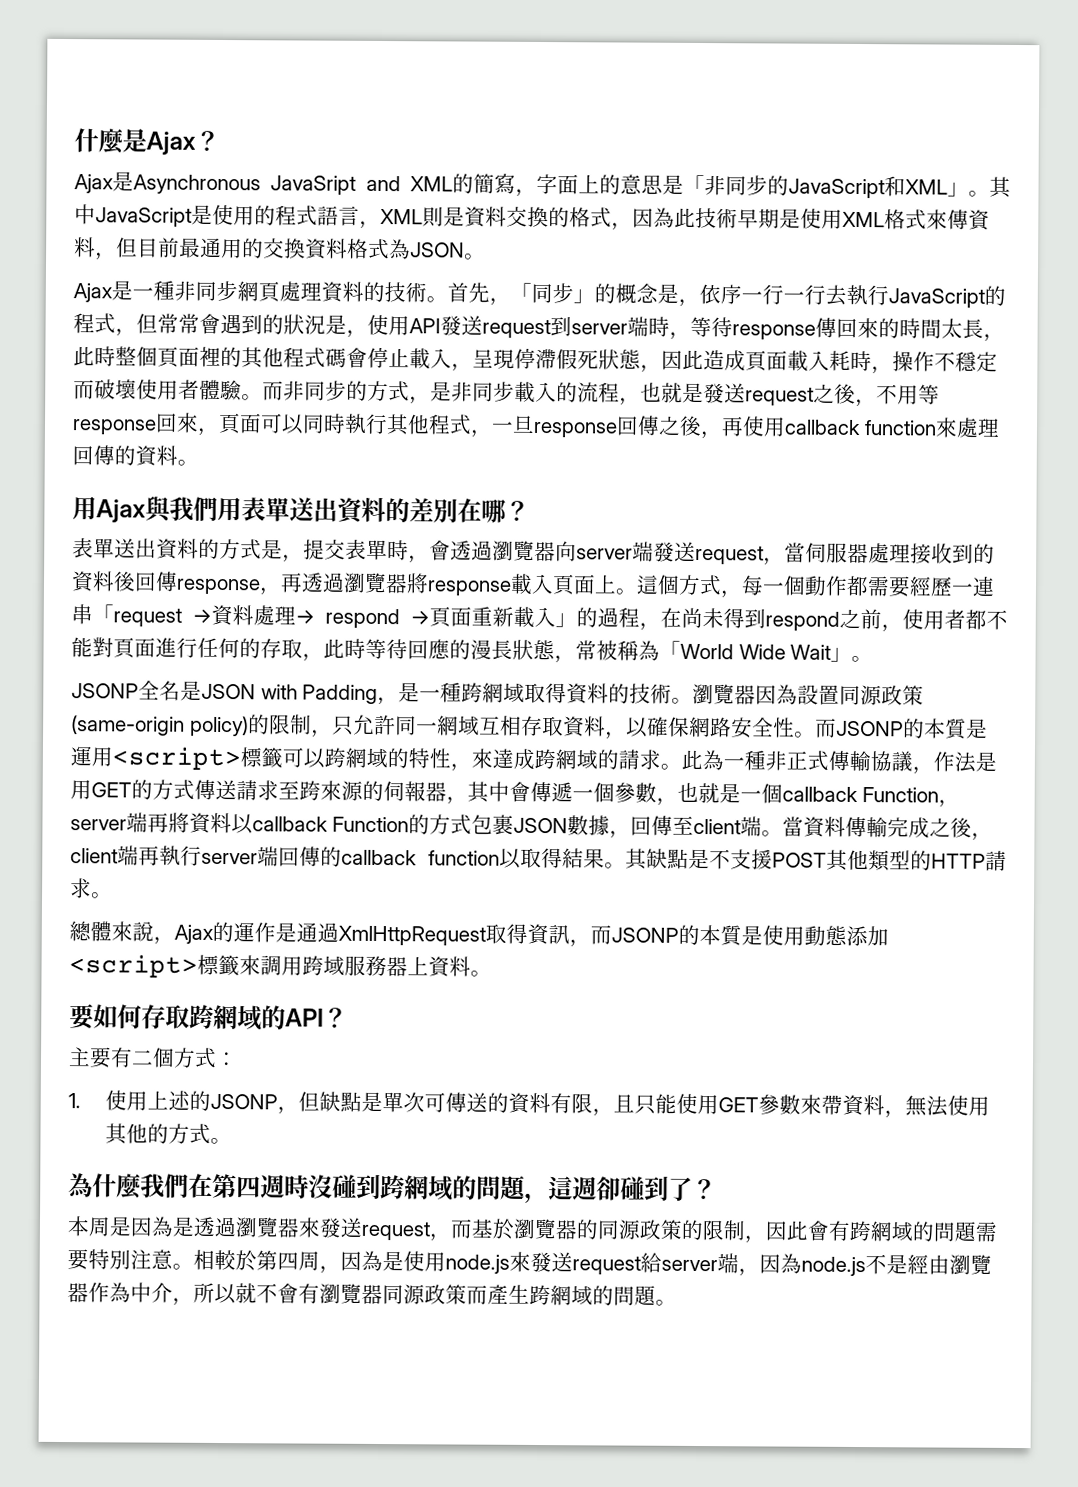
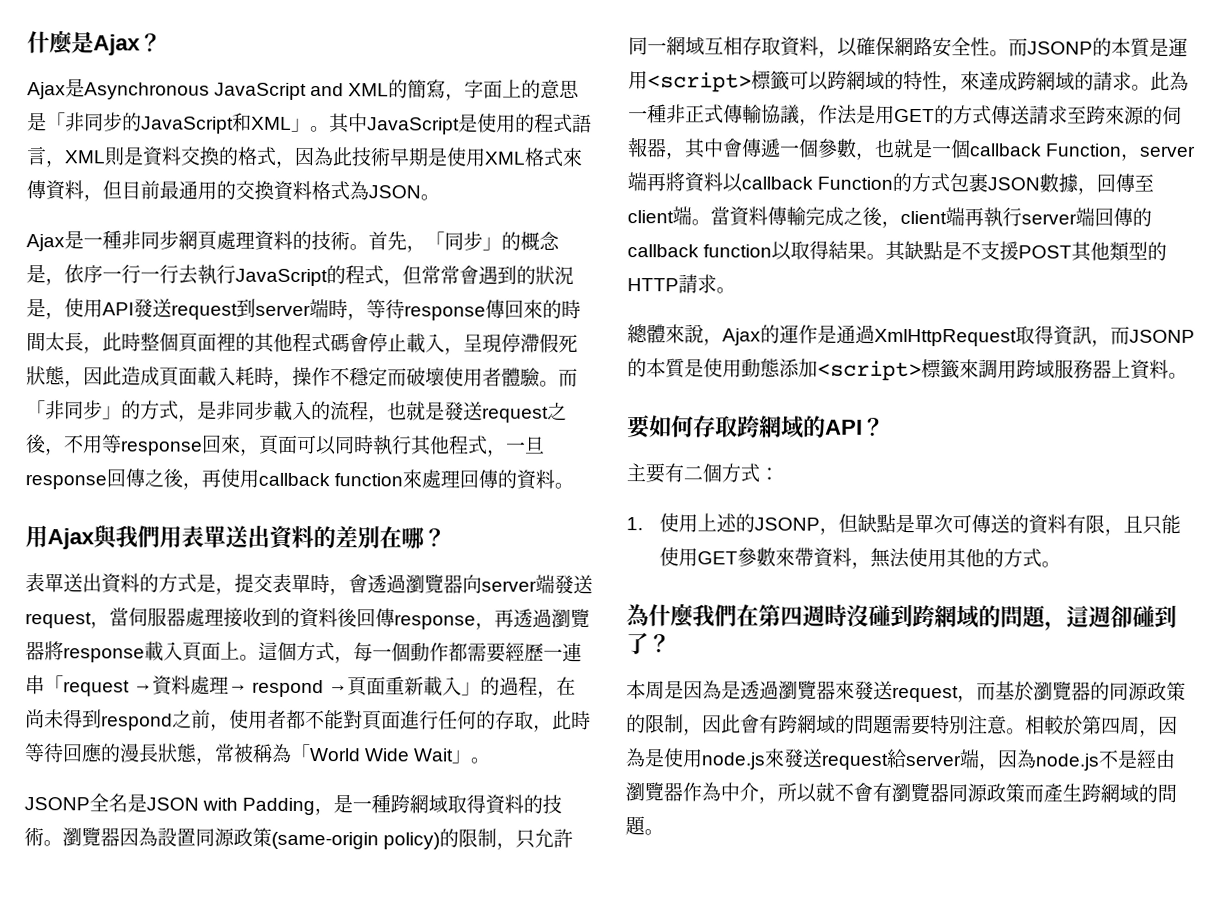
- Ajax是Asynchronous JavaSript and XML的簡寫，字面上的意思是「非同步的JavaScript和XML」。
+ Ajax是Asynchronous JavaScript and XML的簡寫，字面上的意思是「非同步的JavaScript和XML」。
- 而非同步的方式，是非同步載入的流程，也就是發送request之後，不用等response回來，頁面可以同時執行其他程式，一旦response回傳之後，再使用callback function來處理回傳的資料。
+ 而「非同步」的方式，是非同步載入的流程，也就是發送request之後，不用等response回來，頁面可以同時執行其他程式，一旦response回傳之後，再使用callback function來處理回傳的資料。

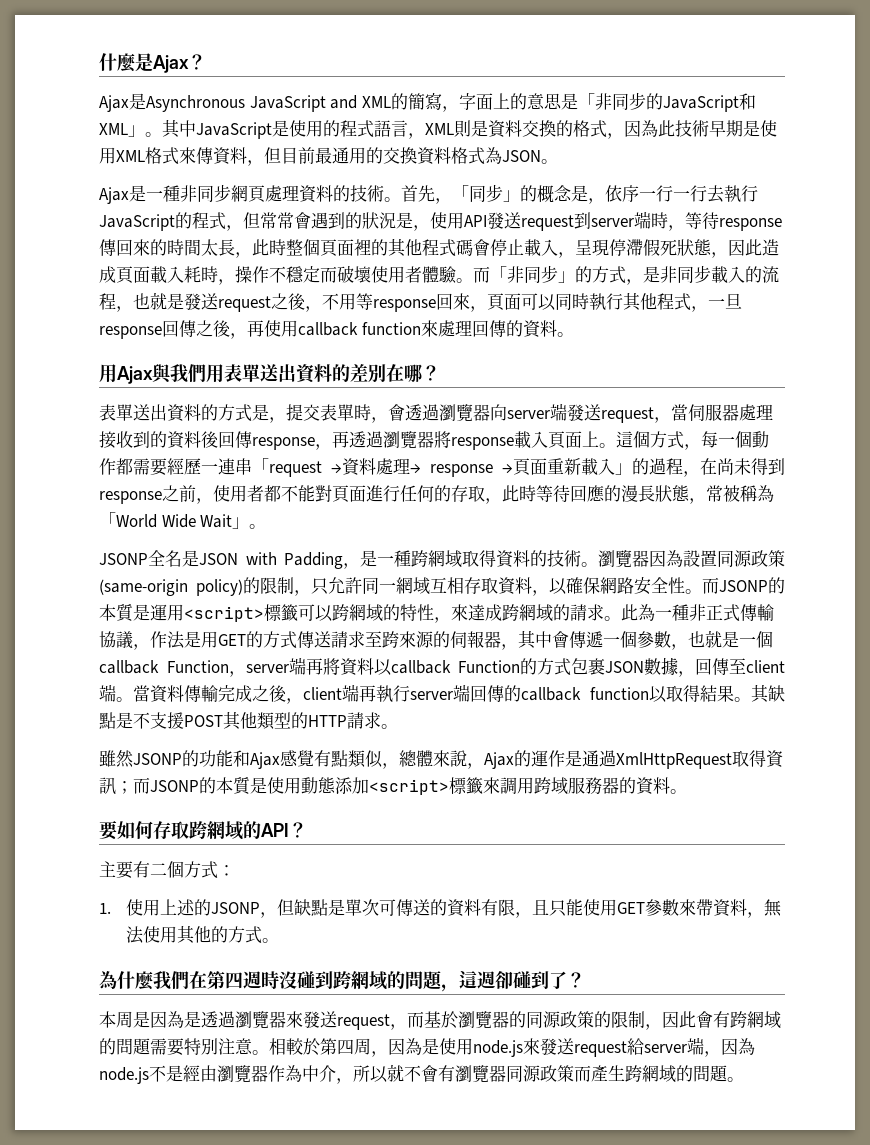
- 這個方式，每一個動作都需要經歷一連串「request →資料處理→ respond →頁面重新載入」的過程，在尚未得到respond之前，使用者都不能對頁面進行任何的存取，此時等待回應的漫長狀態，常被稱為「World Wide Wait」。
+ 這個方式，每一個動作都需要經歷一連串「request →資料處理→ response →頁面重新載入」的過程，在尚未得到response之前，使用者都不能對頁面進行任何的存取，此時等待回應的漫長狀態，常被稱為「World Wide Wait」。
- 總體來說，Ajax的運作是通過XmlHttpRequest取得資訊，而JSONP的本質是使用動態添加<script>標籤來調用跨域服務器上資料。
+ 雖然JSONP的功能和Ajax感覺有點類似，總體來說，Ajax的運作是通過XmlHttpRequest取得資訊；而JSONP的本質是使用動態添加<script>標籤來調用跨域服務器的資料。

